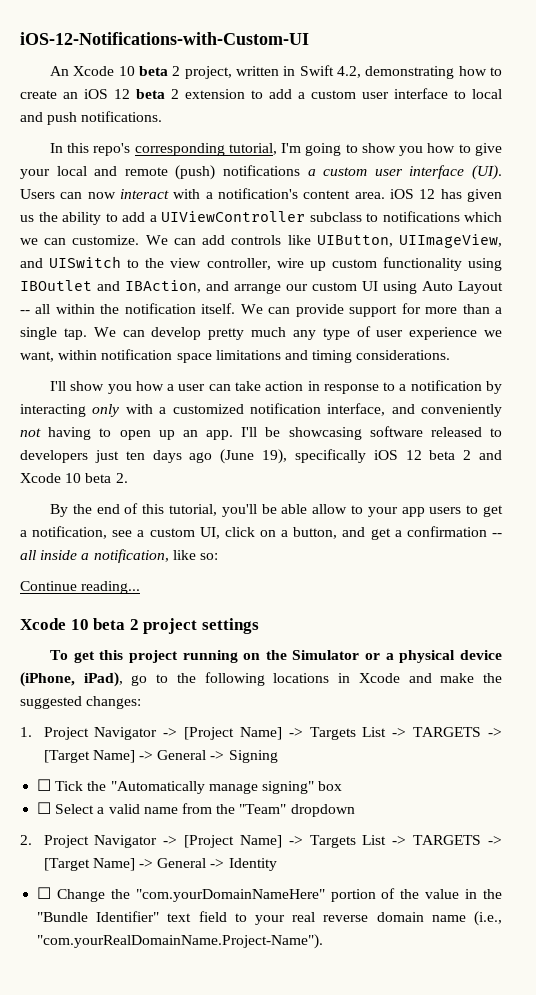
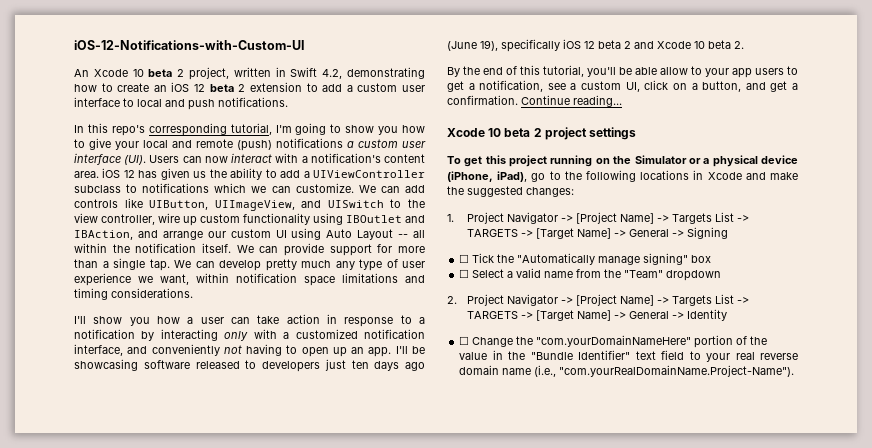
- By the end of this tutorial, you'll be able allow to your app users to get a notification, see a custom UI, click on a button, and get a confirmation -- all inside a notification, like so:
- Continue reading...
+ By the end of this tutorial, you'll be able allow to your app users to get a notification, see a custom UI, click on a button, and get a confirmation. Continue reading...

